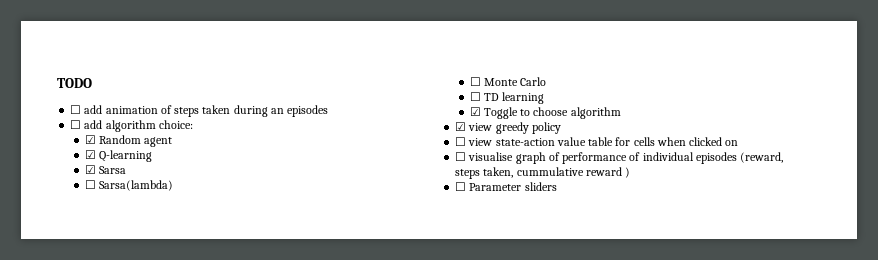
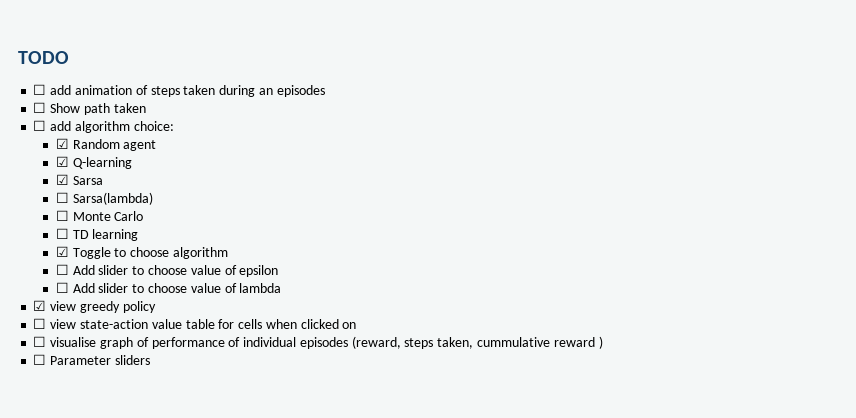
+ ☐ Show path taken
+ ☐ Add slider to choose value of epsilon
+ ☐ Add slider to choose value of lambda

